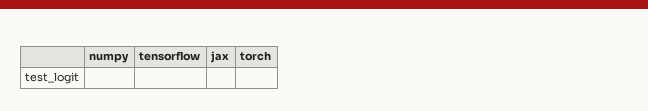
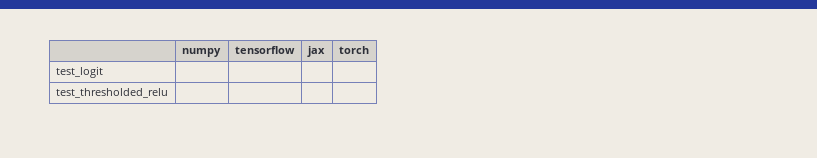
+ test_thresholded_relu | | | |

